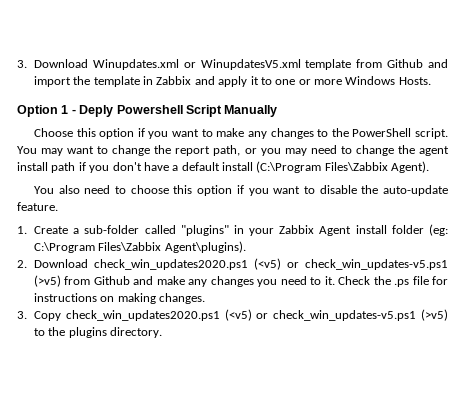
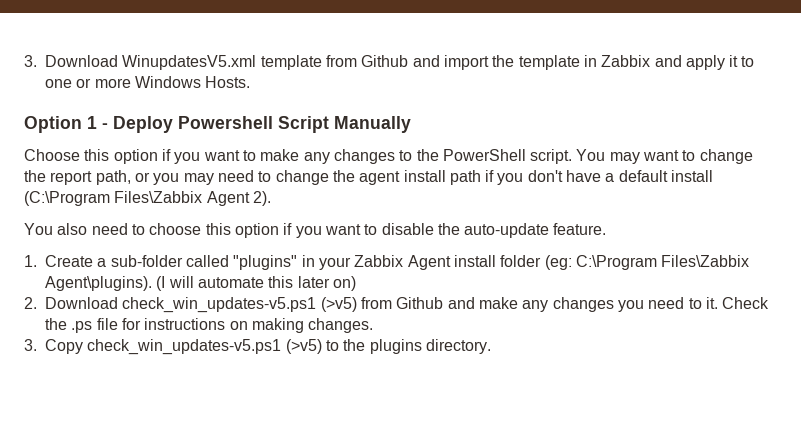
- 3. Download Winupdates.xml or WinupdatesV5.xml template from Github and import the template in Zabbix and apply it to one or more Windows Hosts.
+ 3. Download WinupdatesV5.xml template from Github and import the template in Zabbix and apply it to one or more Windows Hosts.
- Option 1 - Deply Powershell Script Manually
+ Option 1 - Deploy Powershell Script Manually
- You may want to change the report path, or you may need to change the agent install path if you don't have a default install (C:\Program Files\Zabbix Agent).
+ You may want to change the report path, or you may need to change the agent install path if you don't have a default install (C:\Program Files\Zabbix Agent 2).
+ (I will automate this later on)
- 2. Download check_win_updates2020.ps1 (<v5) or check_win_updates-v5.ps1 (>v5) from Github and make any changes you need to it.
+ 2. Download check_win_updates-v5.ps1 (>v5) from Github and make any changes you need to it.
- 3. Copy check_win_updates2020.ps1 (<v5) or check_win_updates-v5.ps1 (>v5) to the plugins directory.
+ 3. Copy check_win_updates-v5.ps1 (>v5) to the plugins directory.

